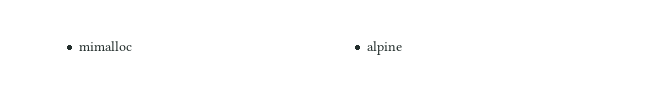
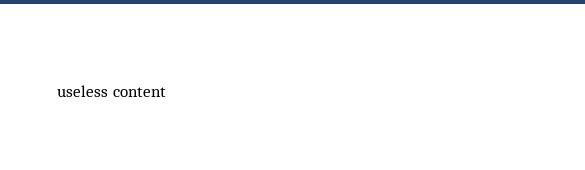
- mimalloc
- alpine
+ useless content

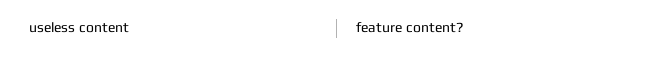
+ feature content?

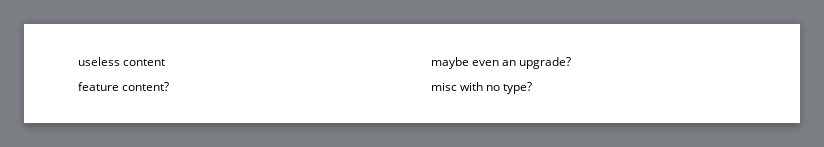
+ maybe even an upgrade?
+ misc with no type?

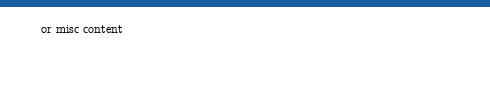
- useless content
+ or misc content
- feature content?
- maybe even an upgrade?
- misc with no type?

